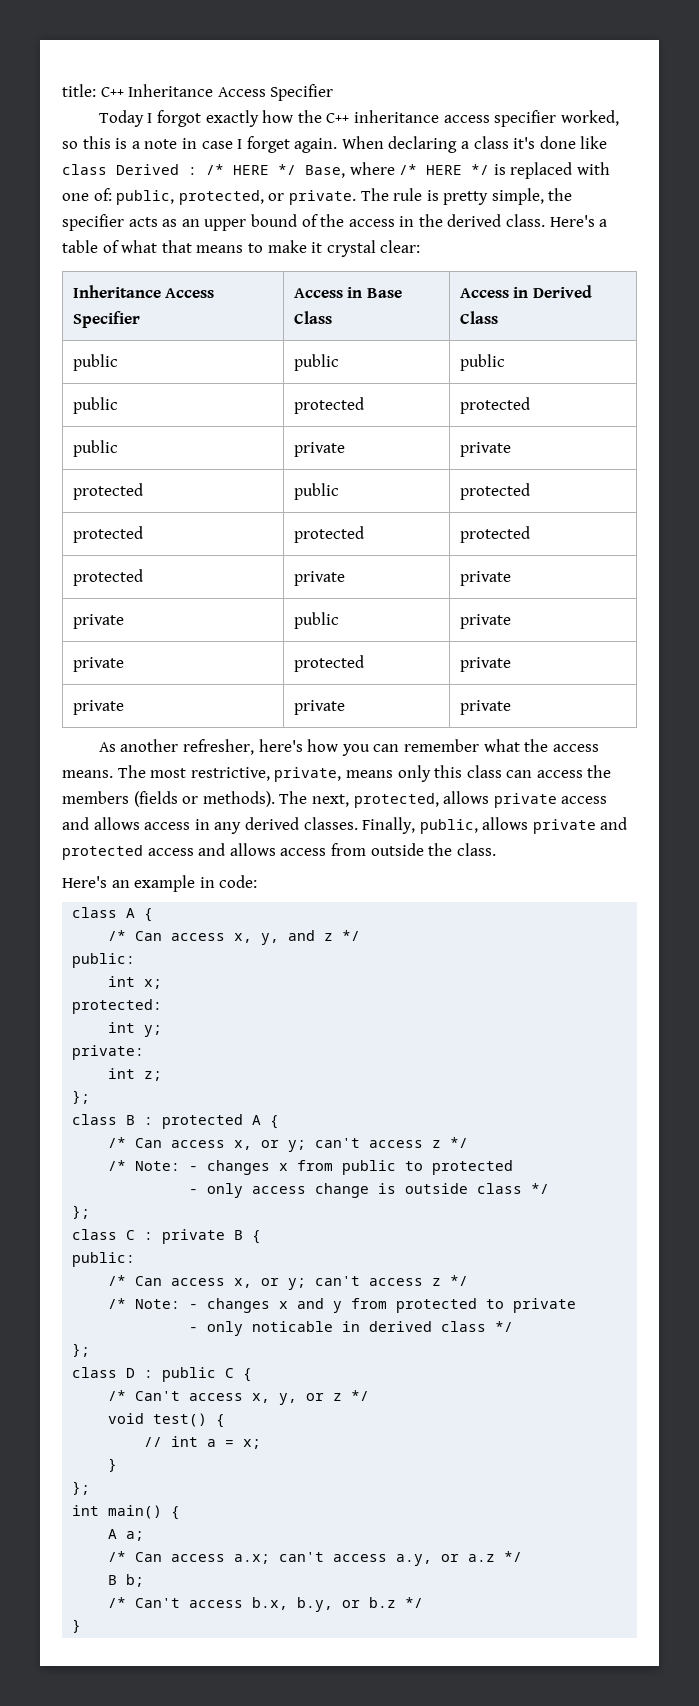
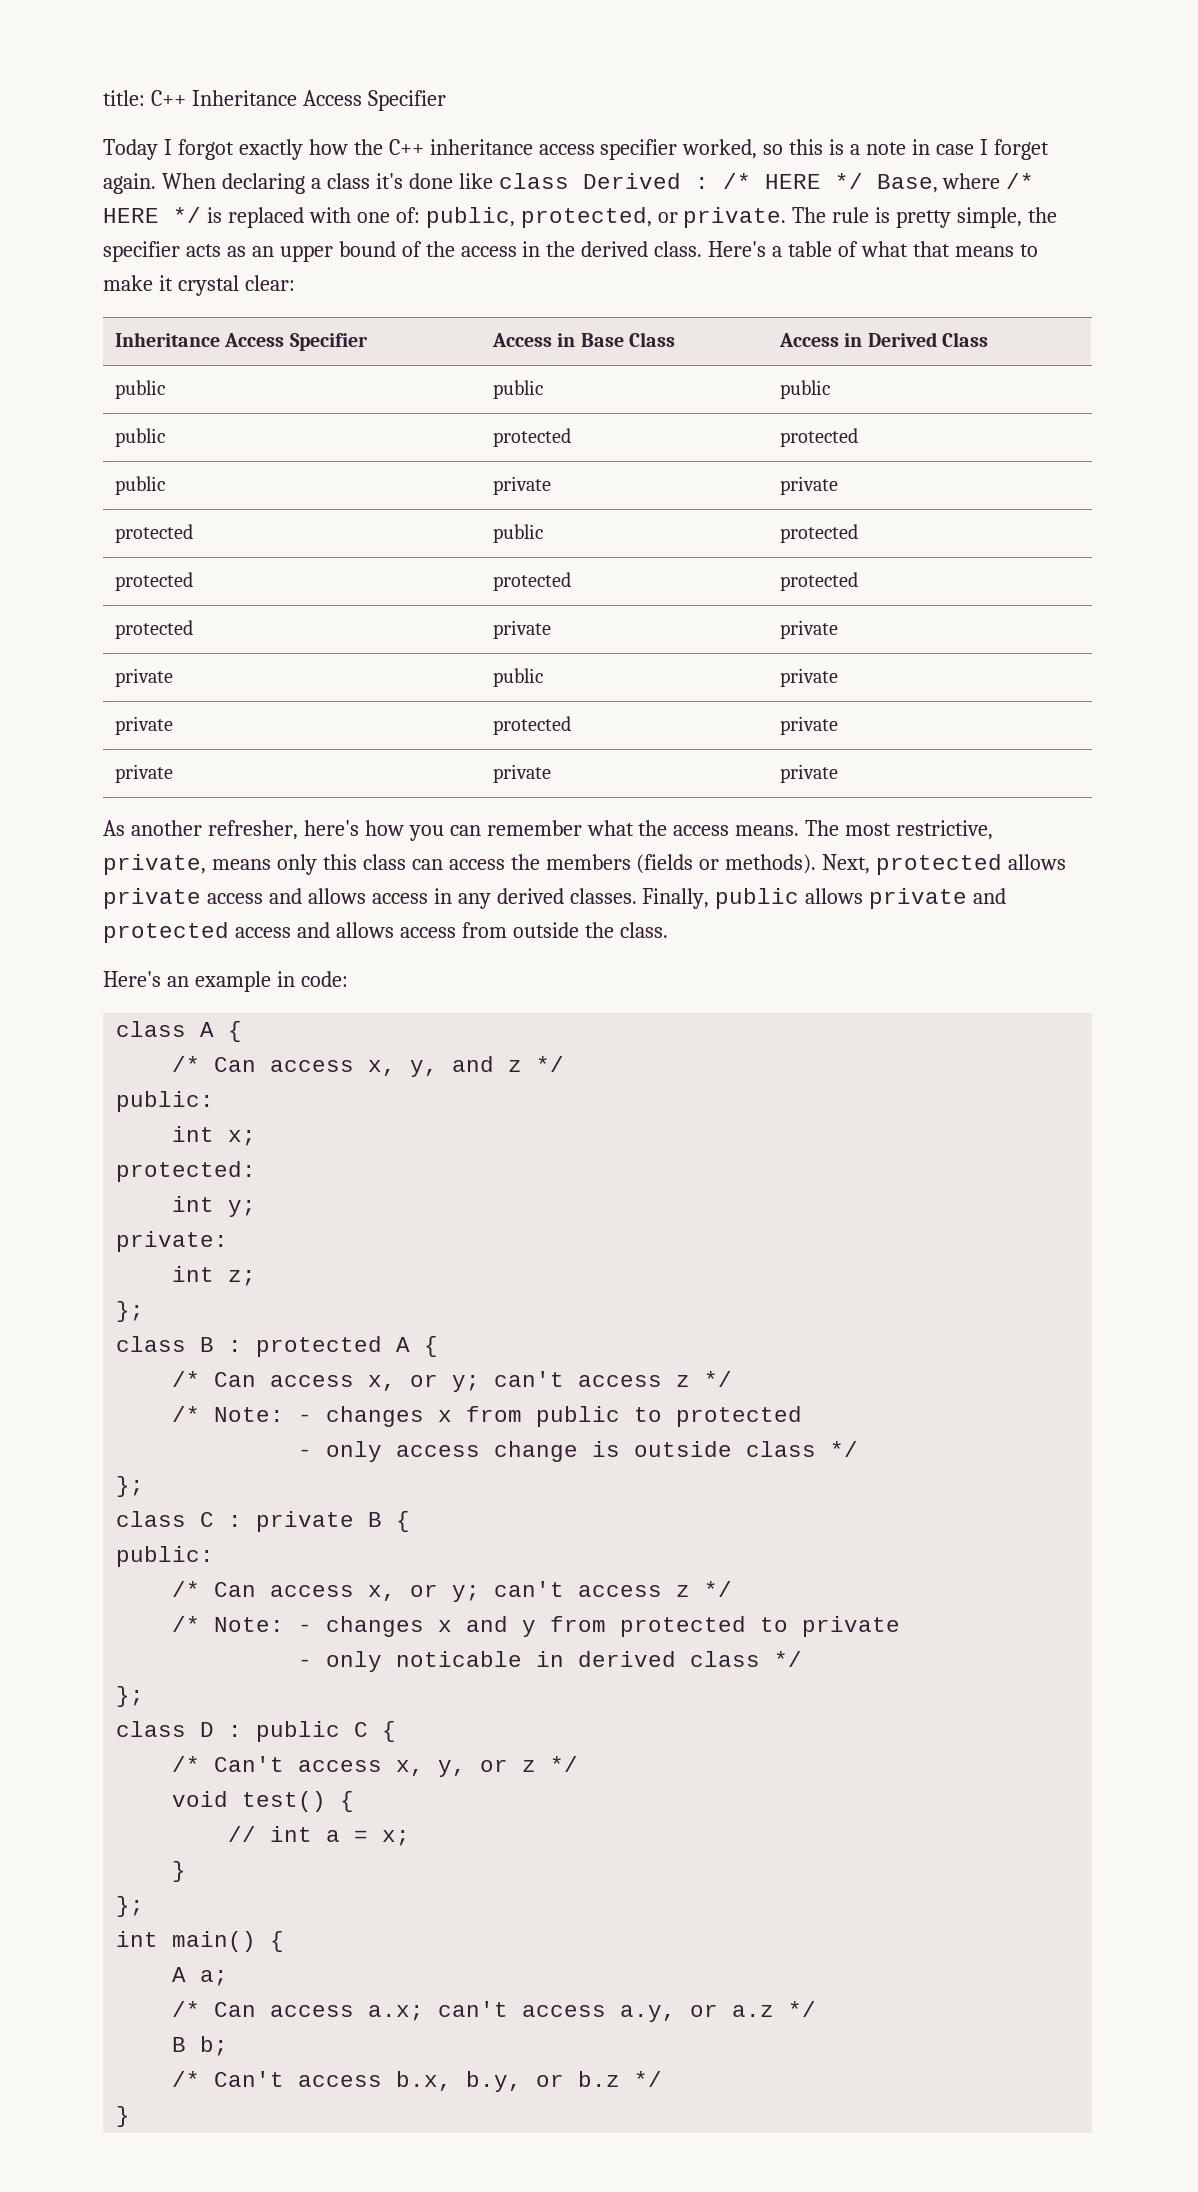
- The next, protected, allows private access and allows access in any derived classes.
+ Next, protected allows private access and allows access in any derived classes.
- Finally, public, allows private and protected access and allows access from outside the class.
+ Finally, public allows private and protected access and allows access from outside the class.

